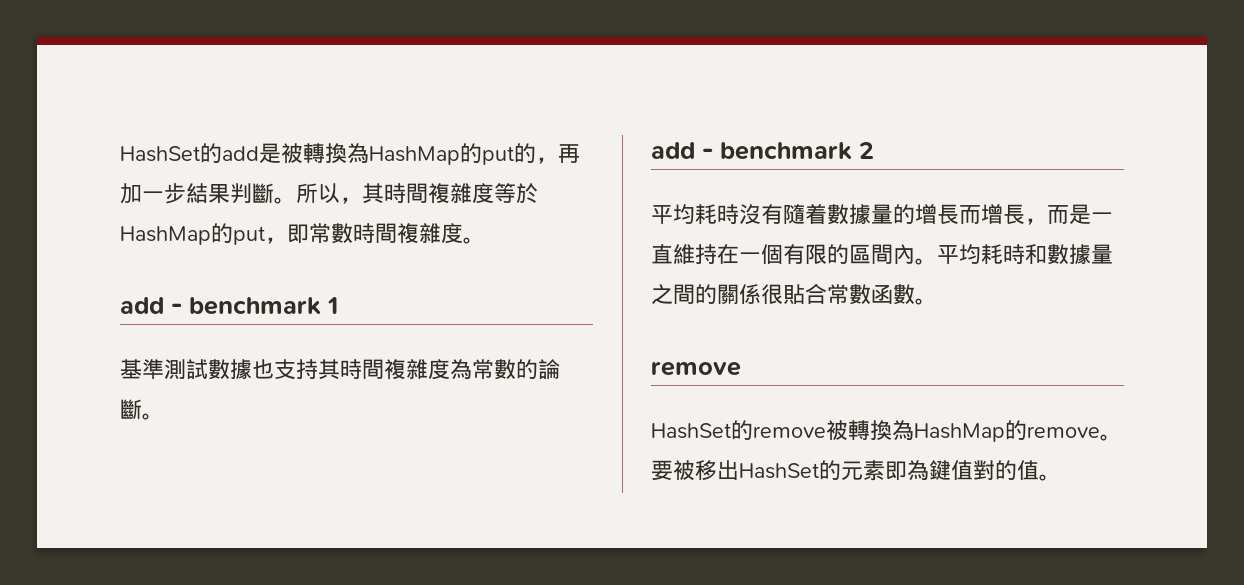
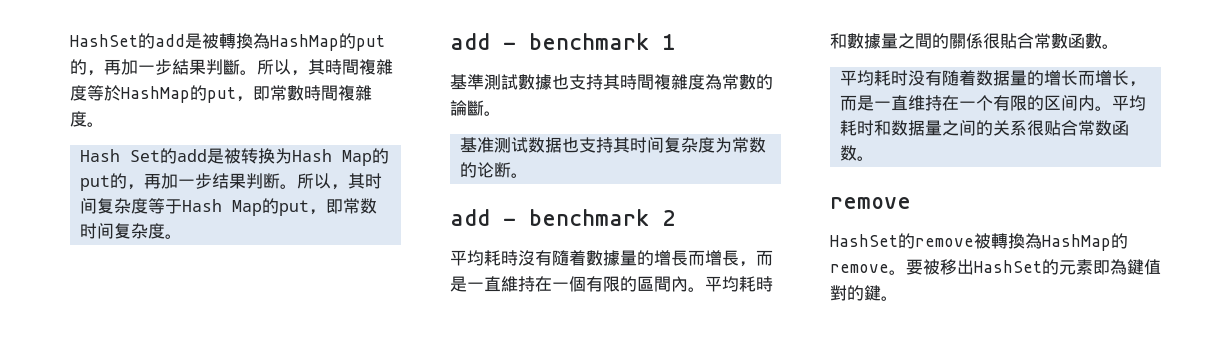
+ Hash Set的add是被转换为Hash Map的put的，再加一步结果判断。所以，其时间复杂度等于Hash Map的put，即常数时间复杂度。
+ 基准测试数据也支持其时间复杂度为常数的论断。
+ 平均耗时没有随着数据量的增长而增长，而是一直维持在一个有限的区间内。平均耗时和数据量之间的关系很贴合常数函数。
- 要被移出HashSet的元素即為鍵值對的值。
+ 要被移出HashSet的元素即為鍵值對的鍵。

